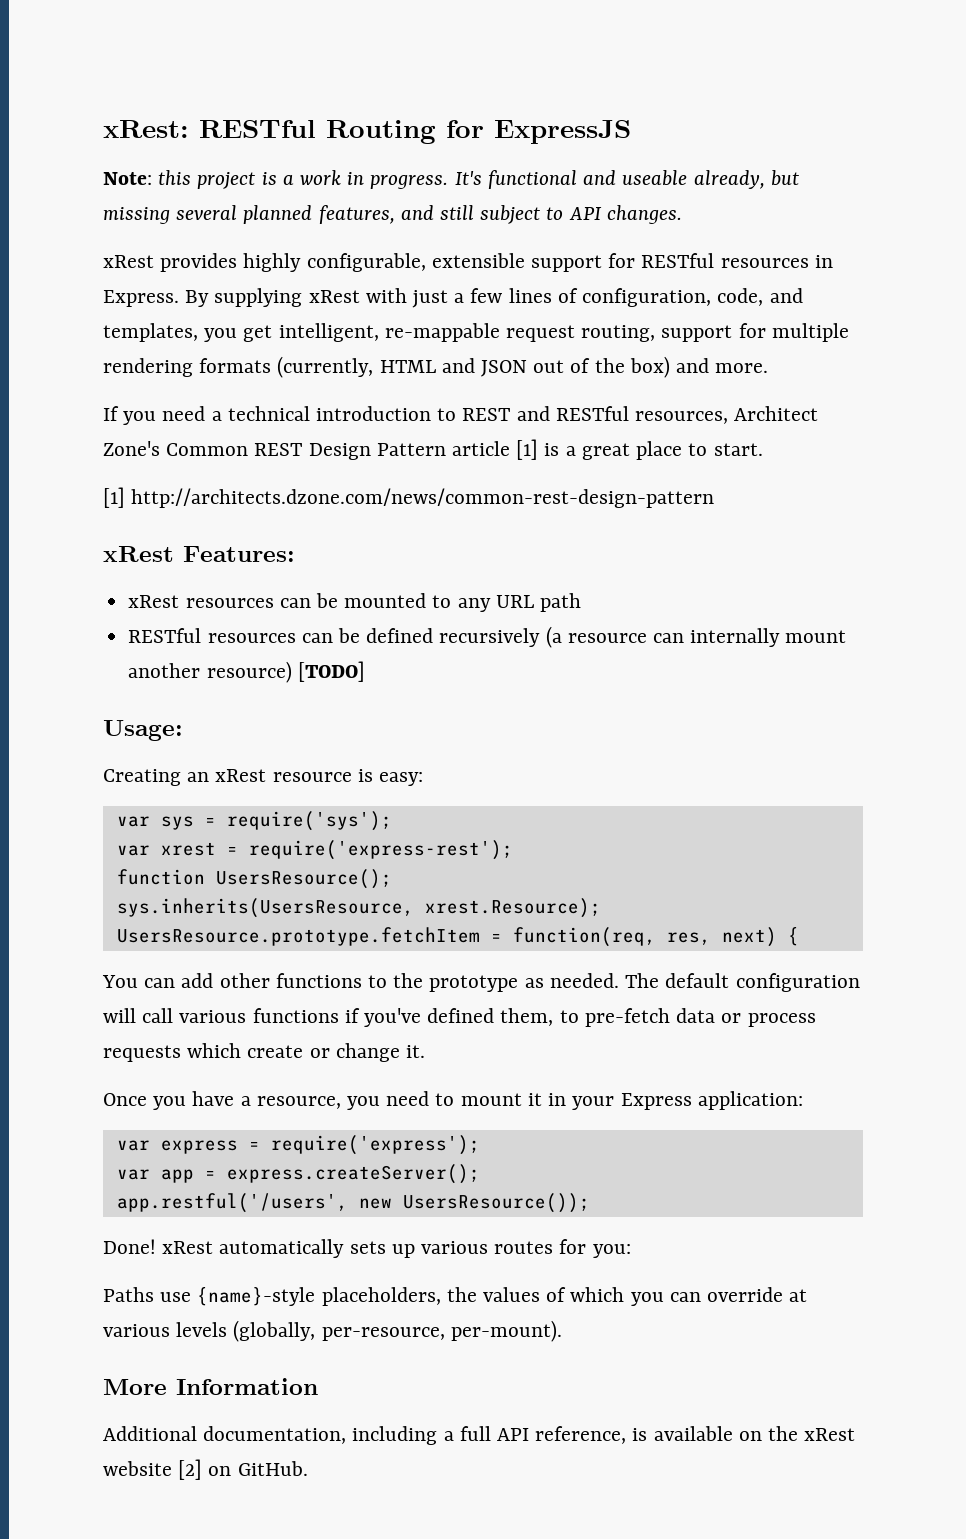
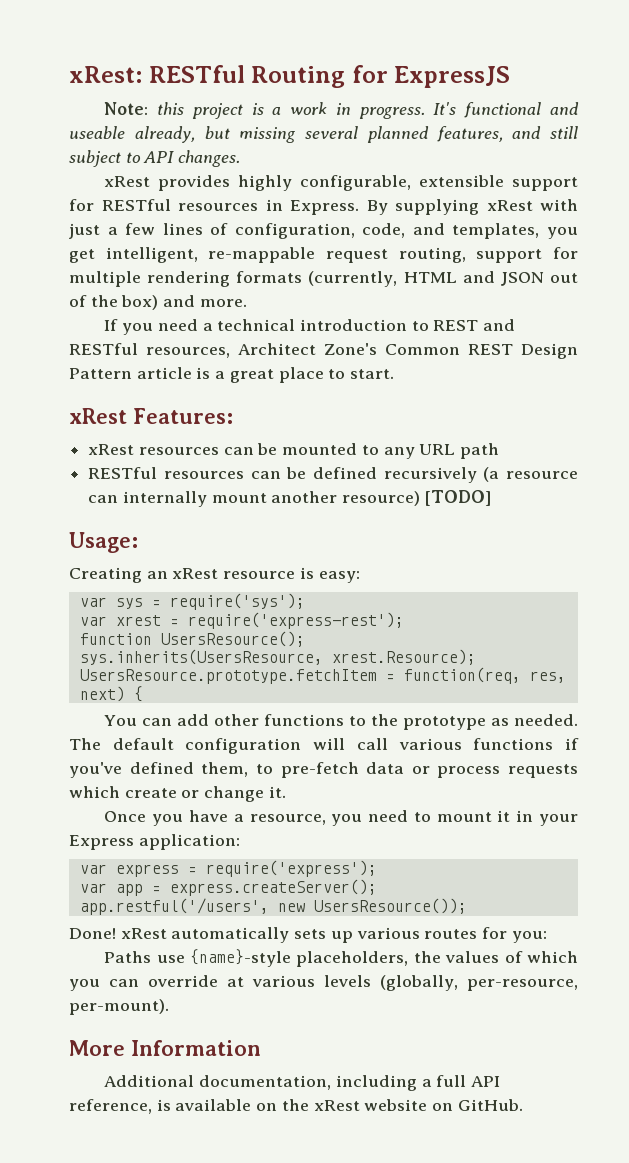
- If you need a technical introduction to REST and RESTful resources, Architect Zone's Common REST Design Pattern article [1] is a great place to start.
+ If you need a technical introduction to REST and RESTful resources, Architect Zone's Common REST Design Pattern article is a great place to start.
- [1] http://architects.dzone.com/news/common-rest-design-pattern
- Additional documentation, including a full API reference, is available on the xRest website [2] on GitHub.
+ Additional documentation, including a full API reference, is available on the xRest website on GitHub.

